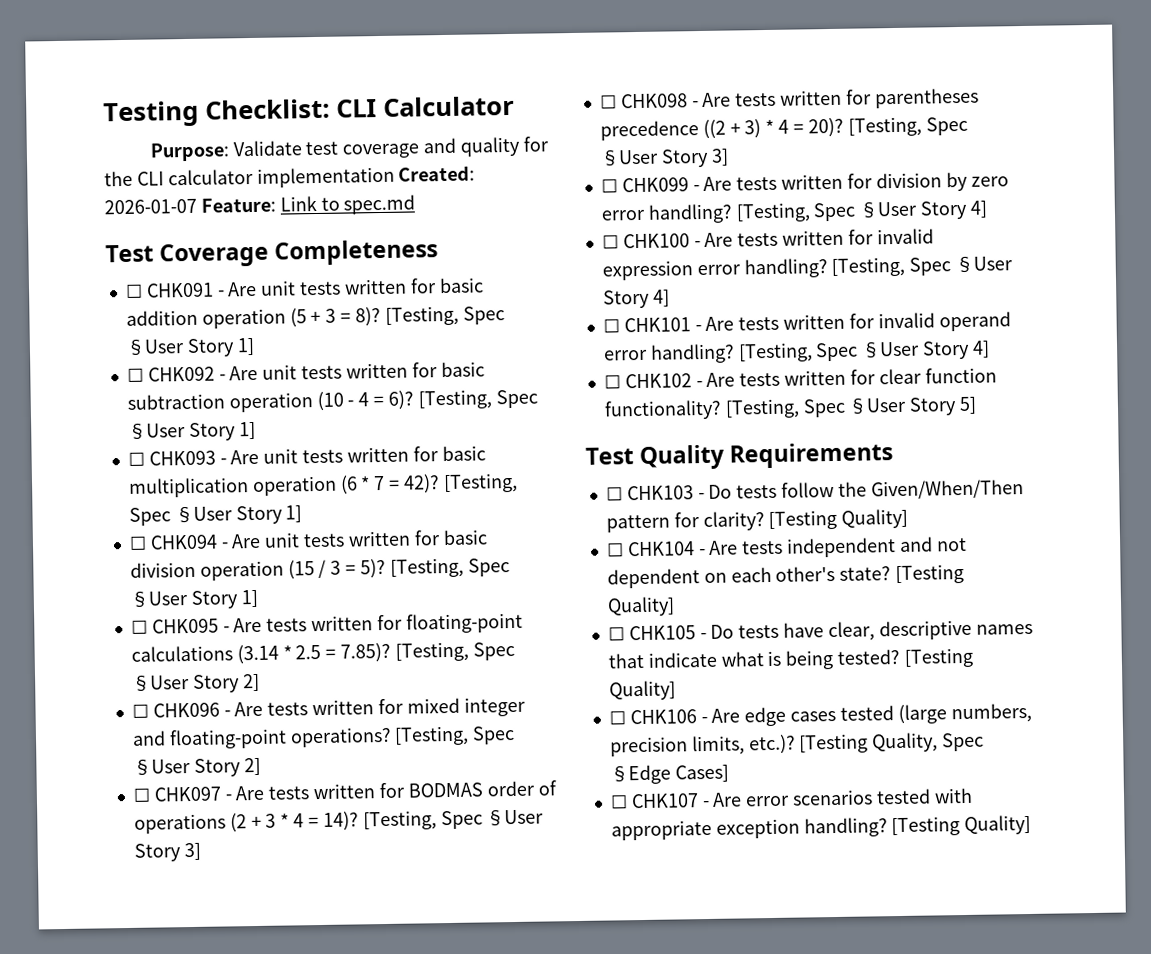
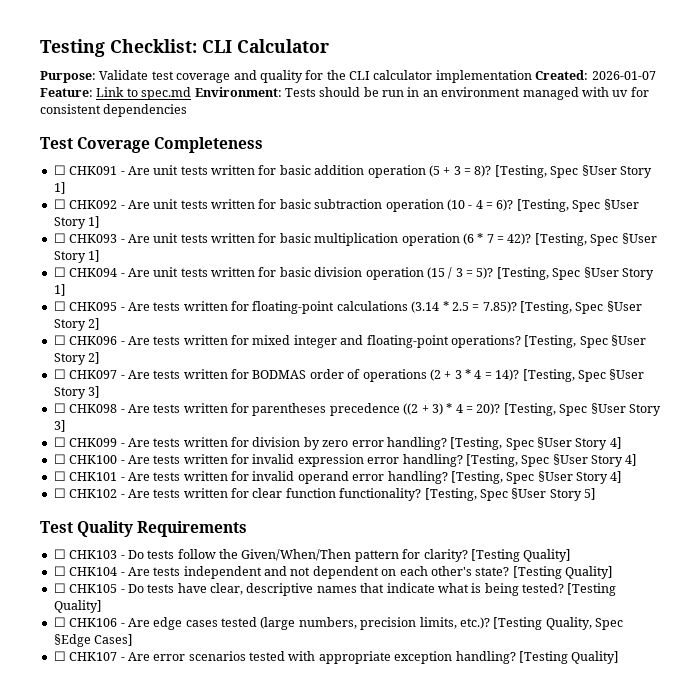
- Purpose: Validate test coverage and quality for the CLI calculator implementation Created: 2026-01-07 Feature: Link to spec.md
+ Purpose: Validate test coverage and quality for the CLI calculator implementation Created: 2026-01-07 Feature: Link to spec.md Environment: Tests should be run in an environment managed with uv for consistent dependencies

